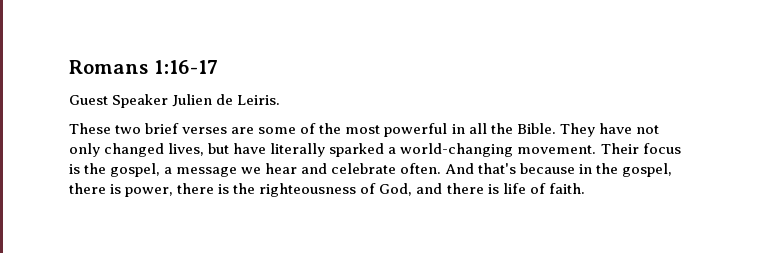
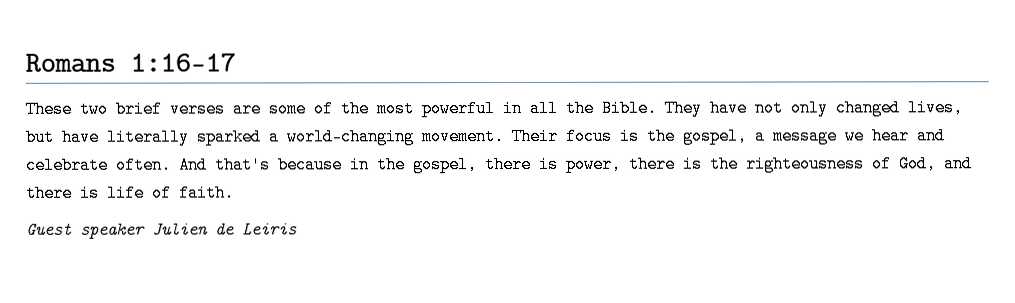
- Guest Speaker Julien de Leiris.
+ Guest speaker Julien de Leiris

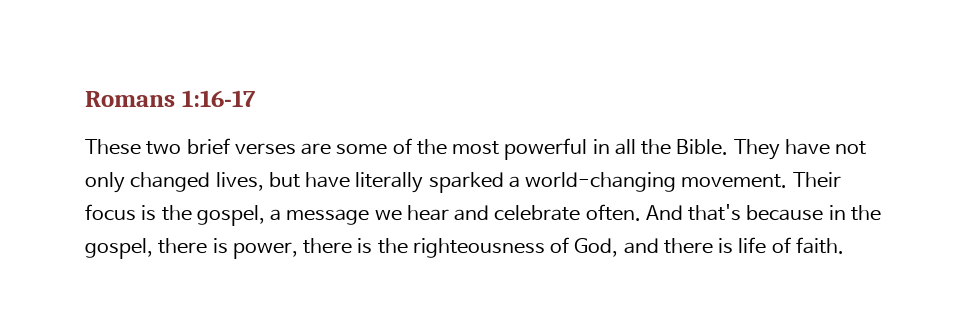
- Guest speaker Julien de Leiris

